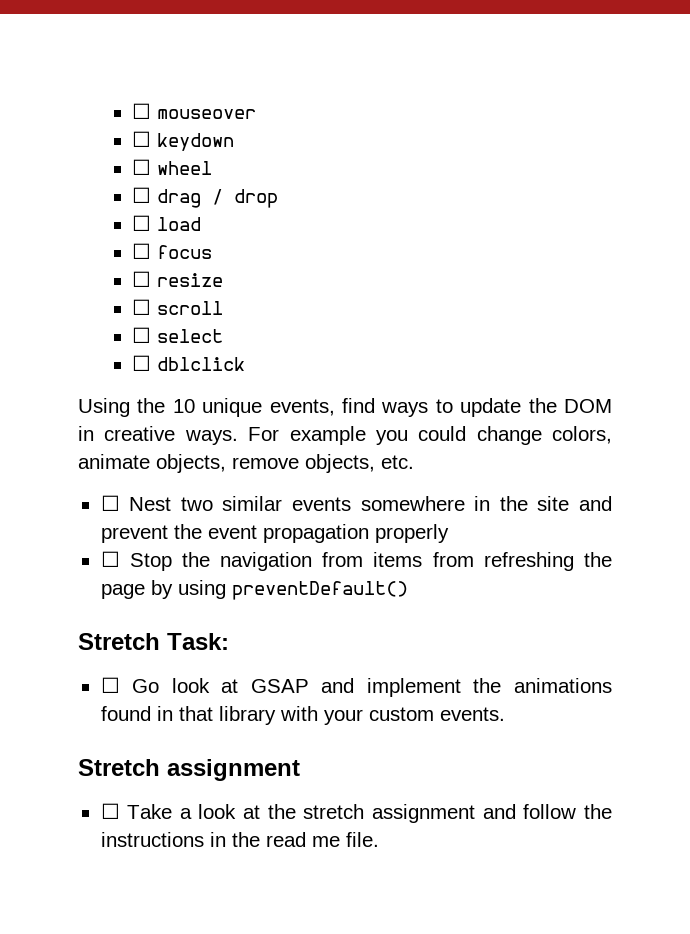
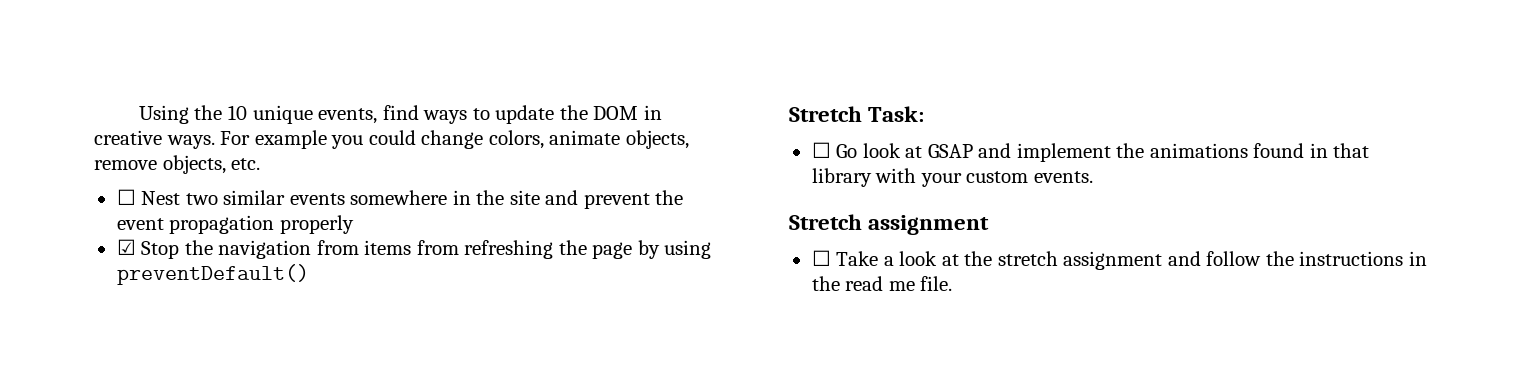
- ☐ mouseover
- ☐ keydown
- ☐ wheel
- ☐ drag / drop
- ☐ load
- ☐ focus
- ☐ resize
- ☐ scroll
- ☐ select
- ☐ dblclick
- ☐ Stop the navigation from items from refreshing the page by using preventDefault()
+ ☑ Stop the navigation from items from refreshing the page by using preventDefault()

